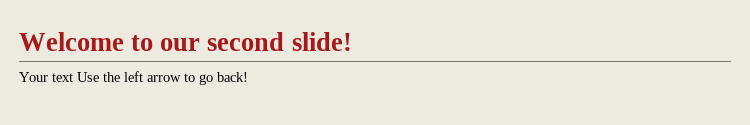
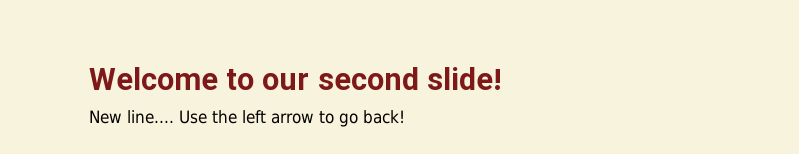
- Your text Use the left arrow to go back!
+ New line.... Use the left arrow to go back!

